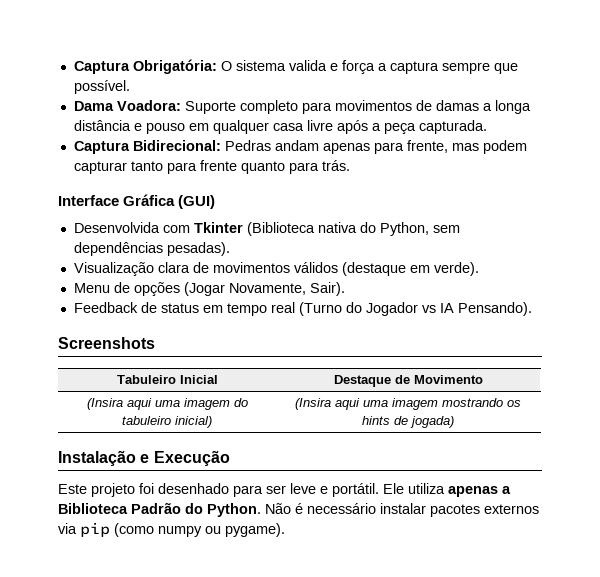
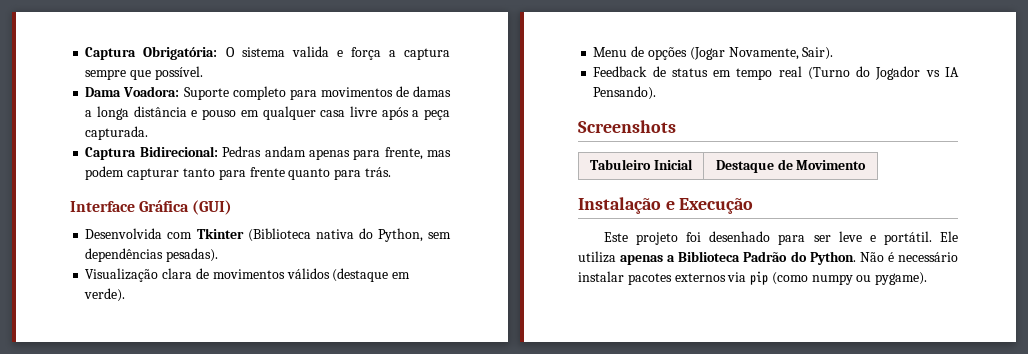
- (Insira aqui uma imagem do tabuleiro inicial) | (Insira aqui uma imagem mostrando os hints de jogada)

